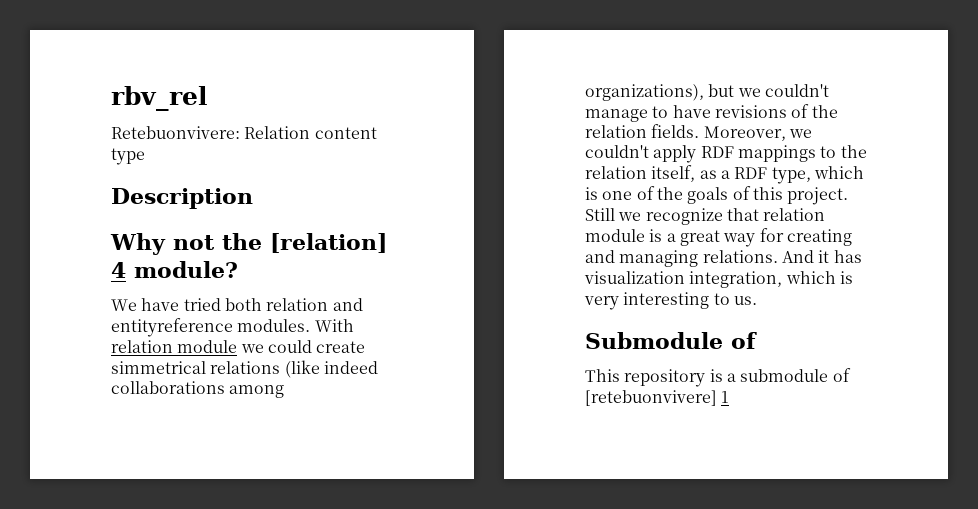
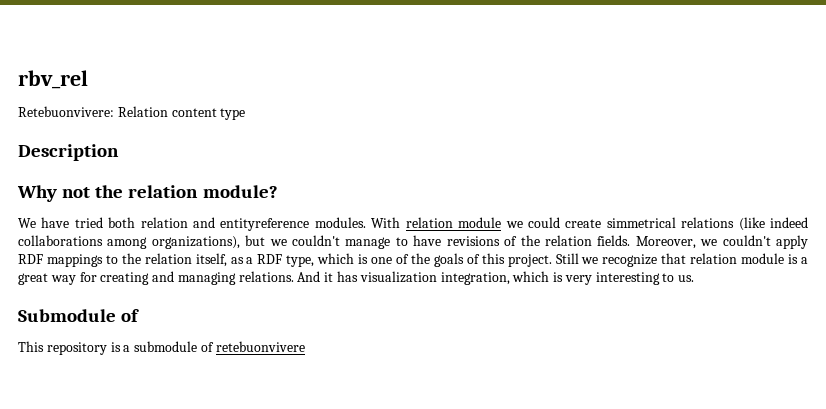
- Why not the [relation] 4 module?
+ Why not the relation module?
- This repository is a submodule of [retebuonvivere] 1
+ This repository is a submodule of retebuonvivere

